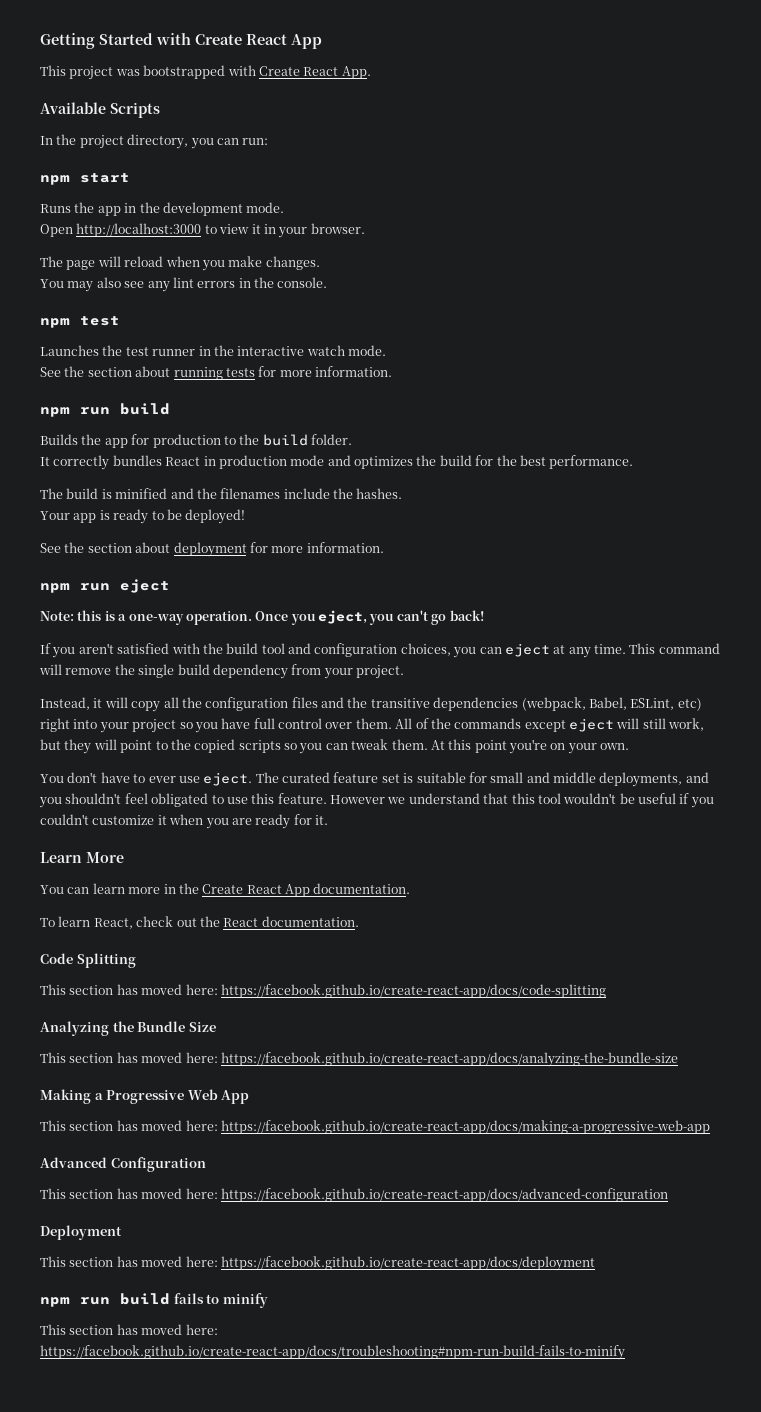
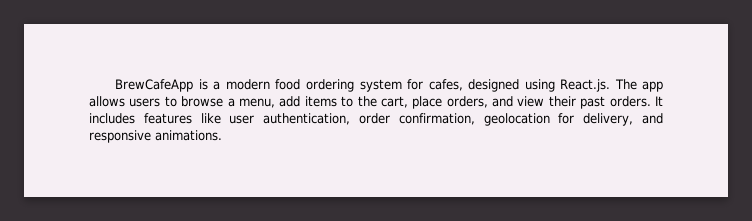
- Getting Started with Create React App
- This project was bootstrapped with Create React App.
- Available Scripts
- In the project directory, you can run:
- npm start
- Runs the app in the development mode.
- Open http://localhost:3000 to view it in your browser.
- The page will reload when you make changes.
- You may also see any lint errors in the console.
- npm test
- Launches the test runner in the interactive watch mode.
- See the section about running tests for more information.
- npm run build
- Builds the app for production to the build folder.
- It correctly bundles React in production mode and optimizes the build for the best performance.
- The build is minified and the filenames include the hashes.
- Your app is ready to be deployed!
- See the section about deployment for more information.
- npm run eject
- Note: this is a one-way operation. Once you eject, you can't go back!
- If you aren't satisfied with the build tool and configuration choices, you can eject at any time. This command will remove the single build dependency from your project.
- Instead, it will copy all the configuration files and the transitive dependencies (webpack, Babel, ESLint, etc) right into your project so you have full control over them. All of the commands except eject will still work, but they will point to the copied scripts so you can tweak them. At this point you're on your own.
- You don't have to ever use eject. The curated feature set is suitable for small and middle deployments, and you shouldn't feel obligated to use this feature. However we understand that this tool wouldn't be useful if you couldn't customize it when you are ready for it.
- Learn More
- You can learn more in the Create React App documentation.
- To learn React, check out the React documentation.
- Code Splitting
- This section has moved here: https://facebook.github.io/create-react-app/docs/code-splitting
- Analyzing the Bundle Size
- This section has moved here: https://facebook.github.io/create-react-app/docs/analyzing-the-bundle-size
- Making a Progressive Web App
- This section has moved here: https://facebook.github.io/create-react-app/docs/making-a-progressive-web-app
- Advanced Configuration
- This section has moved here: https://facebook.github.io/create-react-app/docs/advanced-configuration
- Deployment
- This section has moved here: https://facebook.github.io/create-react-app/docs/deployment
- npm run build fails to minify
- This section has moved here: https://facebook.github.io/create-react-app/docs/troubleshooting#npm-run-build-fails-to-minify
+ BrewCafeApp is a modern food ordering system for cafes, designed using React.js. The app allows users to browse a menu, add items to the cart, place orders, and view their past orders. It includes features like user authentication, order confirmation, geolocation for delivery, and responsive animations.

